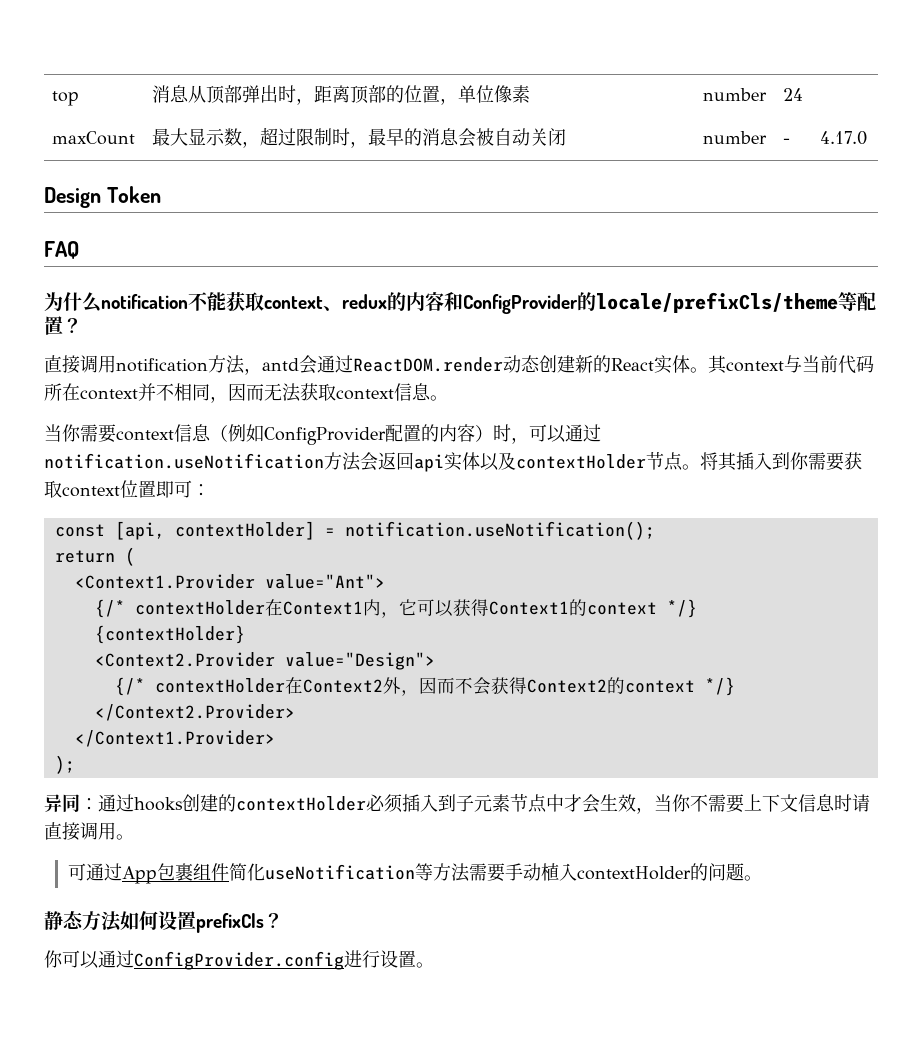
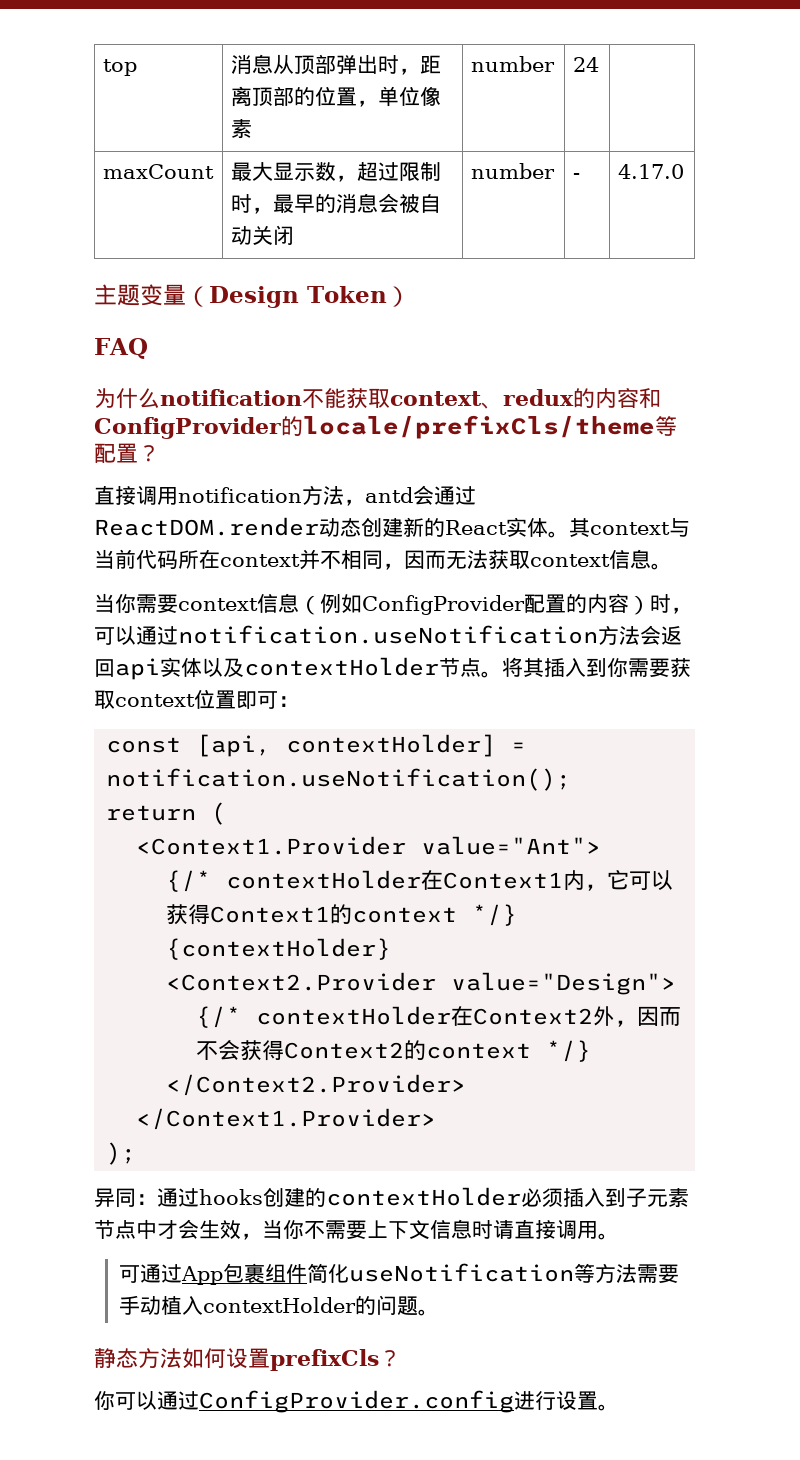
- Design Token
+ 主题变量（Design Token）

